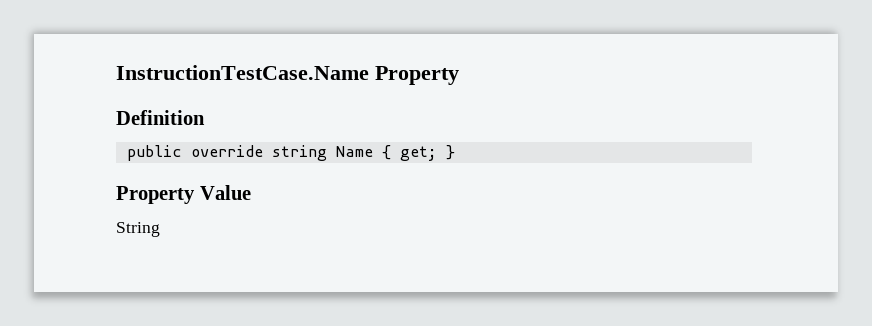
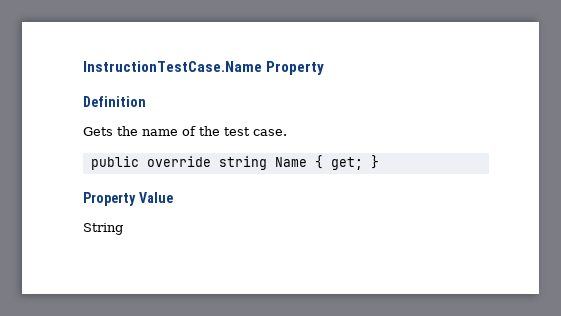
+ Gets the name of the test case.

